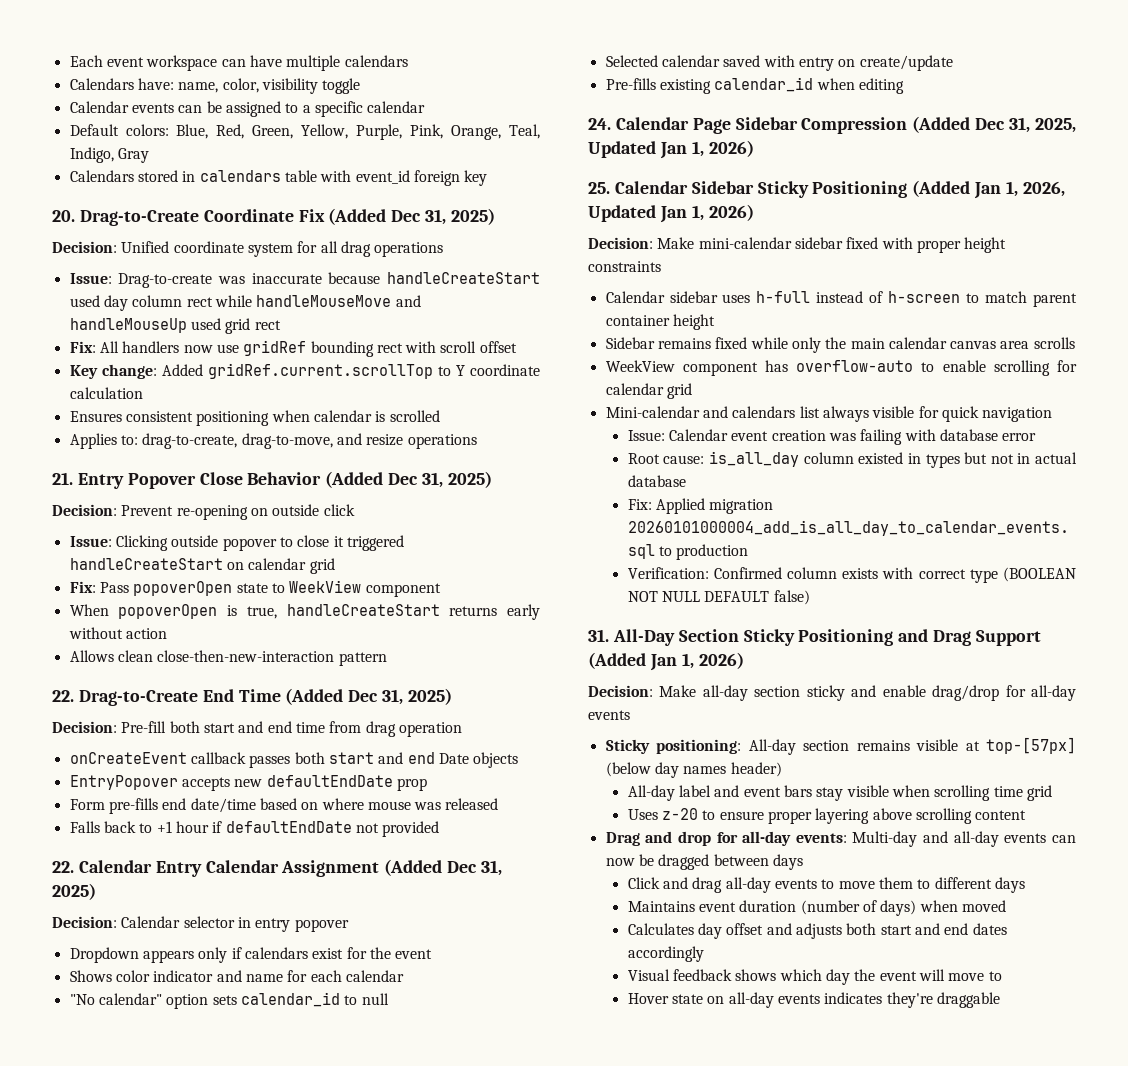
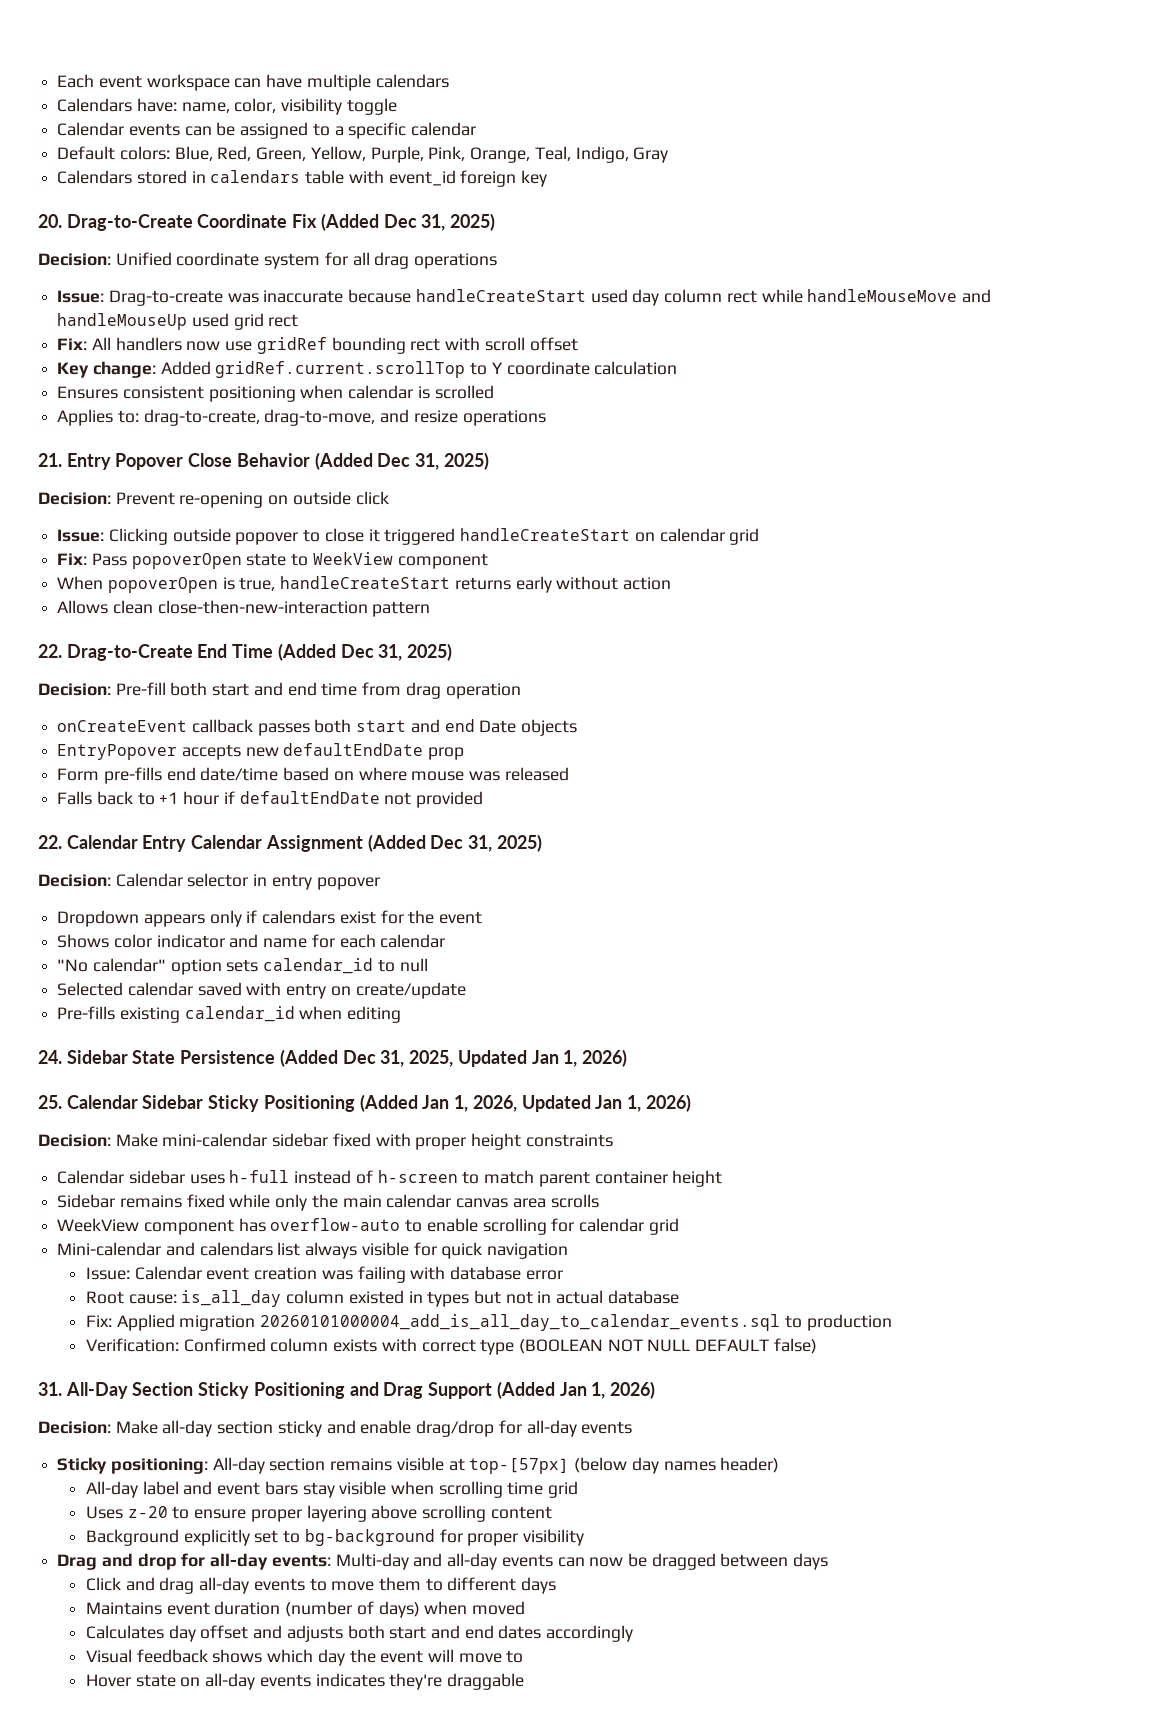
- 24. Calendar Page Sidebar Compression (Added Dec 31, 2025, Updated Jan 1, 2026)
+ 24. Sidebar State Persistence (Added Dec 31, 2025, Updated Jan 1, 2026)
+ Background explicitly set to bg-background for proper visibility

